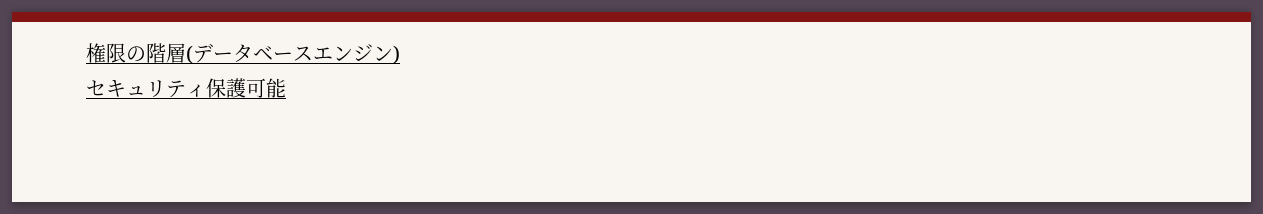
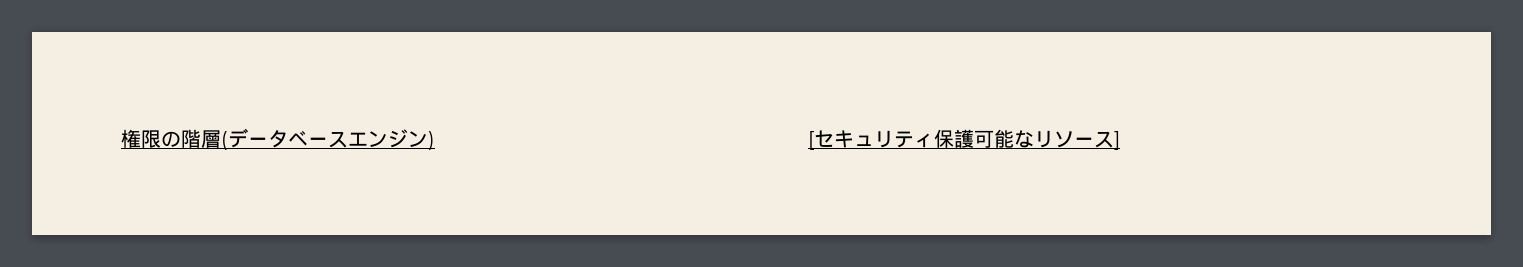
- セキュリティ保護可能
+ [セキュリティ保護可能なリソース]

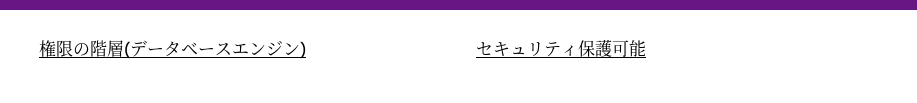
- [セキュリティ保護可能なリソース]
+ セキュリティ保護可能

